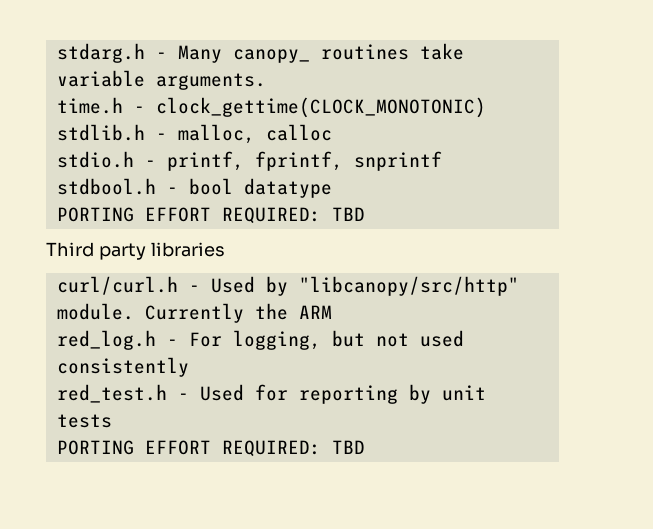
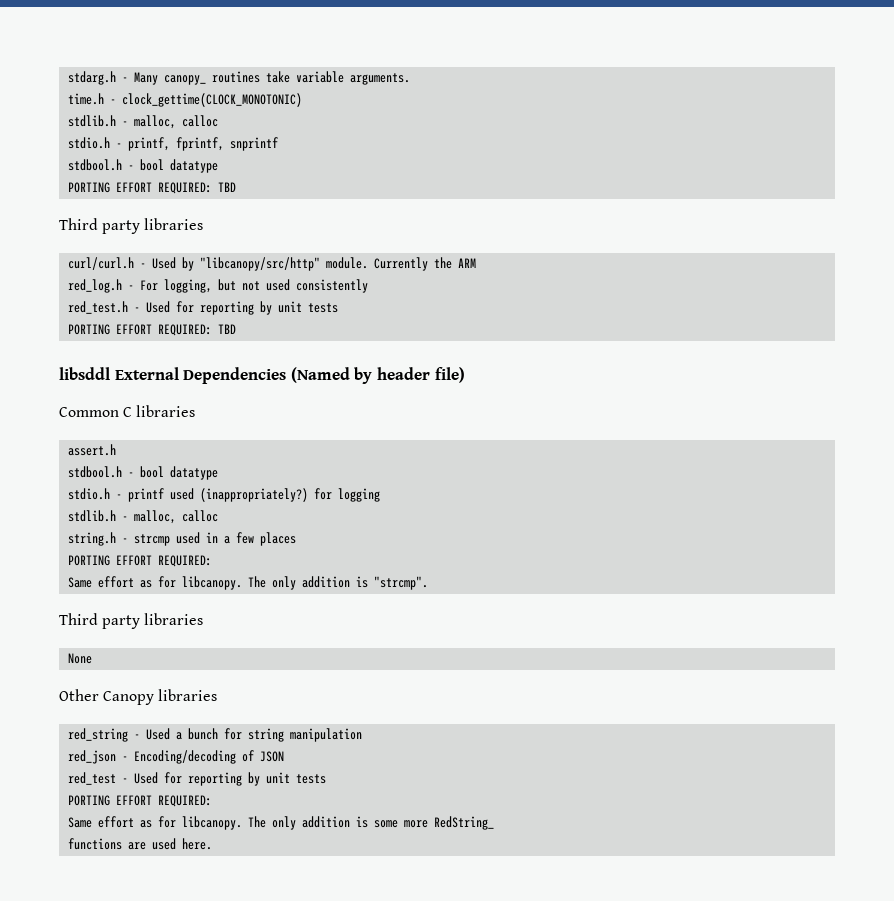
+ libsddl External Dependencies (Named by header file)
+ Common C libraries
+ assert.h
+ stdbool.h - bool datatype
+ stdio.h - printf used (inappropriately?) for logging
+ stdlib.h - malloc, calloc
+ string.h - strcmp used in a few places
+ PORTING EFFORT REQUIRED:
+ Same effort as for libcanopy. The only addition is "strcmp".
+ Third party libraries
+ None
+ Other Canopy libraries
+ red_string - Used a bunch for string manipulation
+ red_json - Encoding/decoding of JSON
+ red_test - Used for reporting by unit tests
+ PORTING EFFORT REQUIRED:
+ Same effort as for libcanopy. The only addition is some more RedString_
+ functions are used here.

